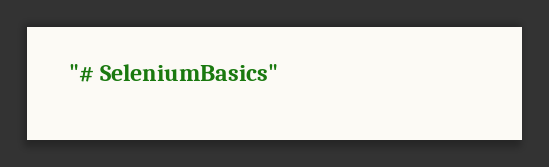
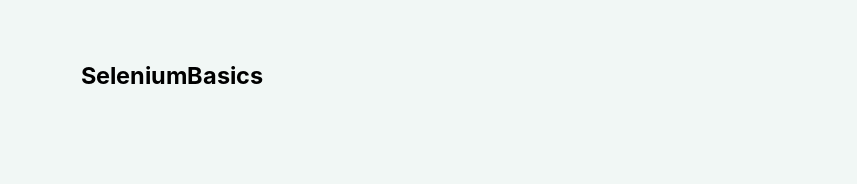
- "# SeleniumBasics"
+ SeleniumBasics

